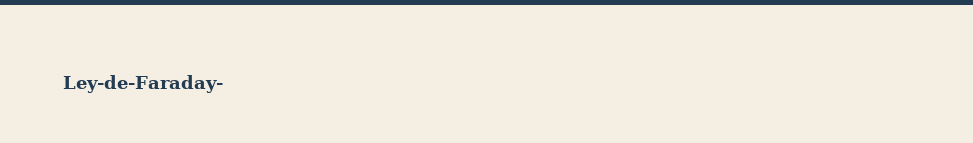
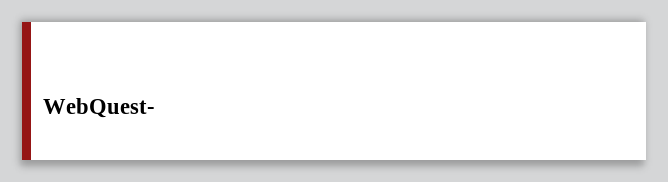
- Ley-de-Faraday-
+ WebQuest-

